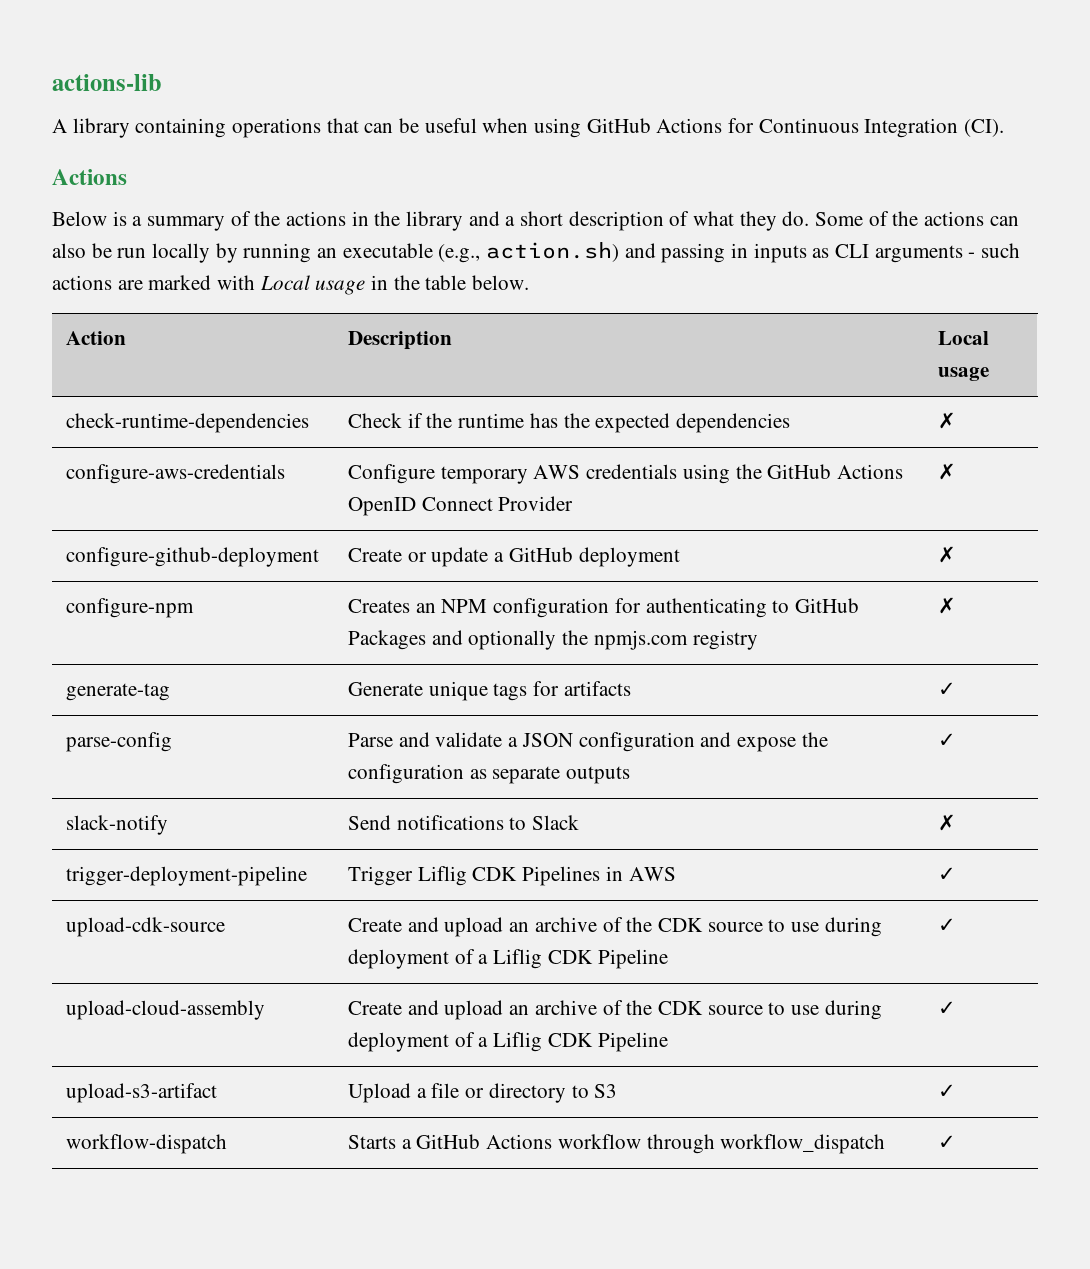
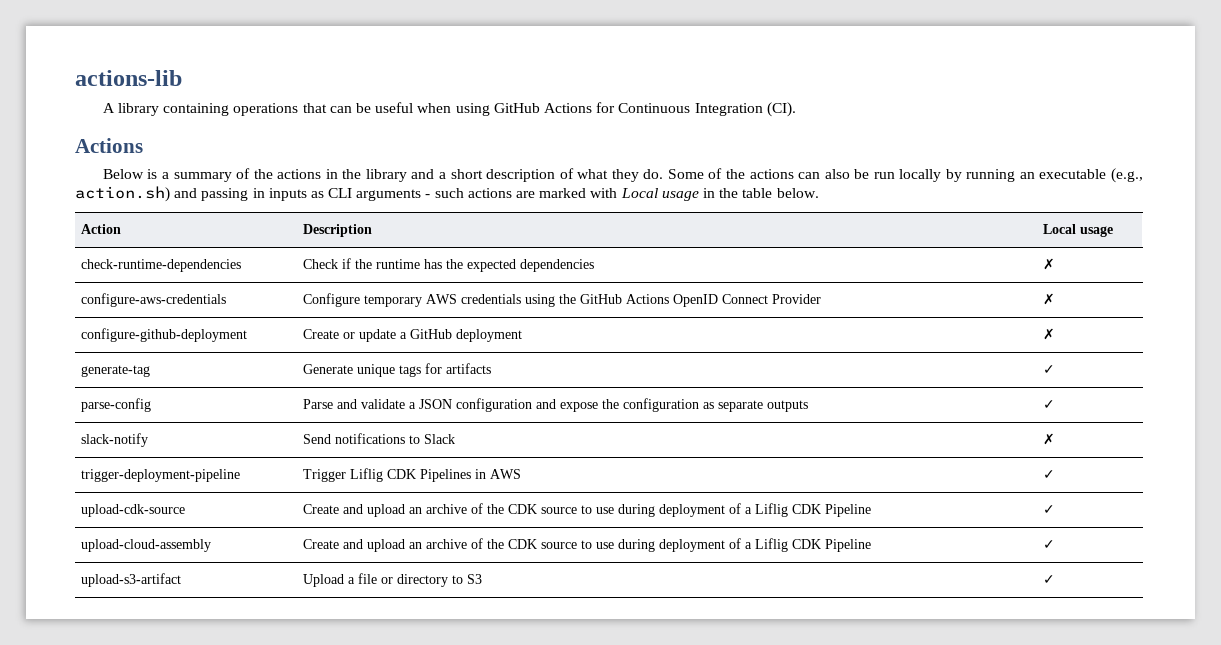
- configure-npm | Creates an NPM configuration for authenticating to GitHub Packages and optionally the npmjs.com registry | ✗
- workflow-dispatch | Starts a GitHub Actions workflow through workflow_dispatch | ✓

